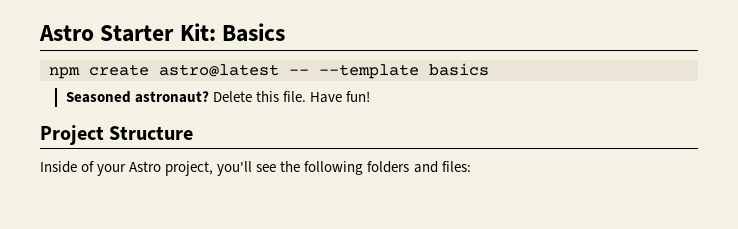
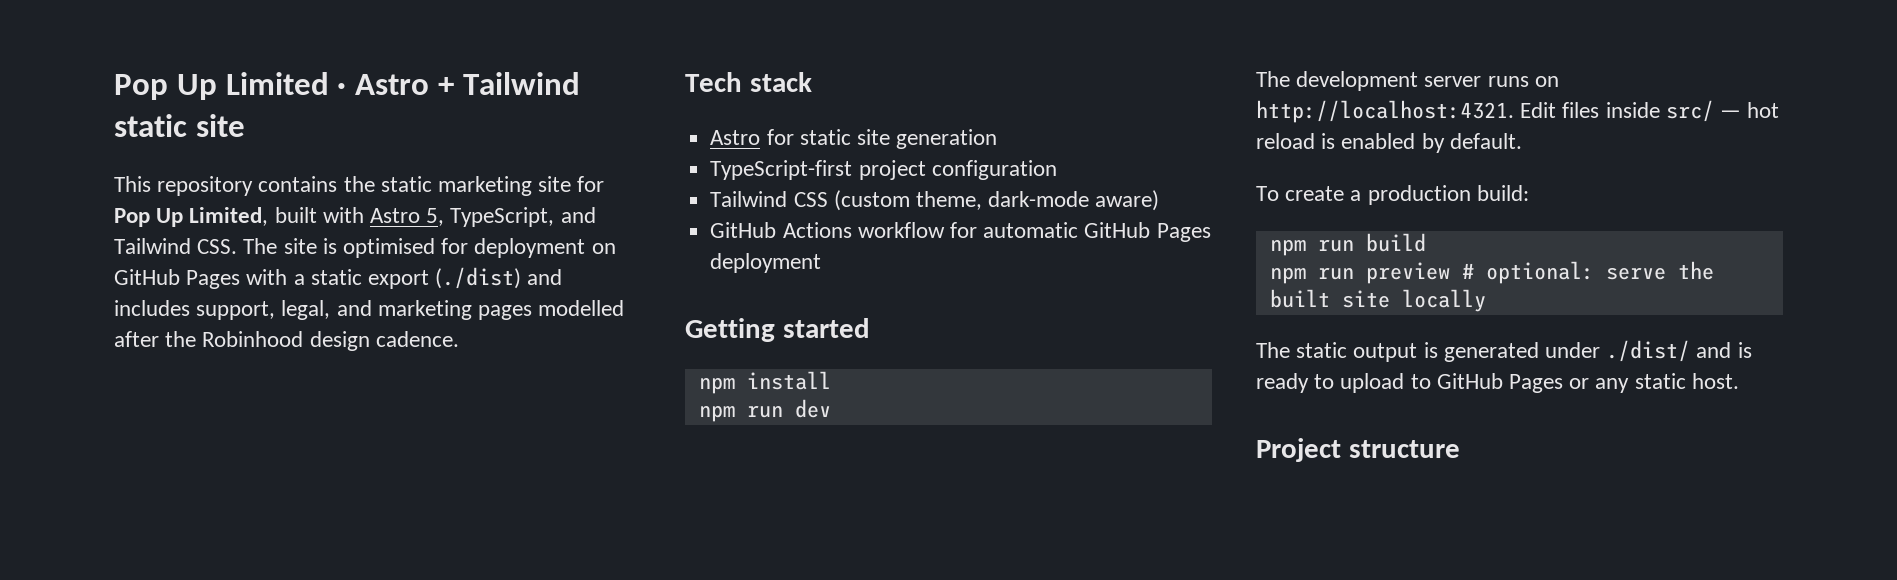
- Astro Starter Kit: Basics
- npm create astro@latest -- --template basics
- Seasoned astronaut? Delete this file. Have fun!
- Project Structure
- Inside of your Astro project, you'll see the following folders and files:
+ Pop Up Limited · Astro + Tailwind static site
+ This repository contains the static marketing site for Pop Up Limited, built with Astro 5, TypeScript, and Tailwind CSS. The site is optimised for deployment on GitHub Pages with a static export (./dist) and includes support, legal, and marketing pages modelled after the Robinhood design cadence.
+ Tech stack
+ Astro for static site generation
+ TypeScript-first project configuration
+ Tailwind CSS (custom theme, dark-mode aware)
+ GitHub Actions workflow for automatic GitHub Pages deployment
+ Getting started
+ npm install
+ npm run dev
+ The development server runs on http://localhost:4321. Edit files inside src/ — hot reload is enabled by default.
+ To create a production build:
+ npm run build
+ npm run preview # optional: serve the built site locally
+ The static output is generated under ./dist/ and is ready to upload to GitHub Pages or any static host.
+ Project structure

